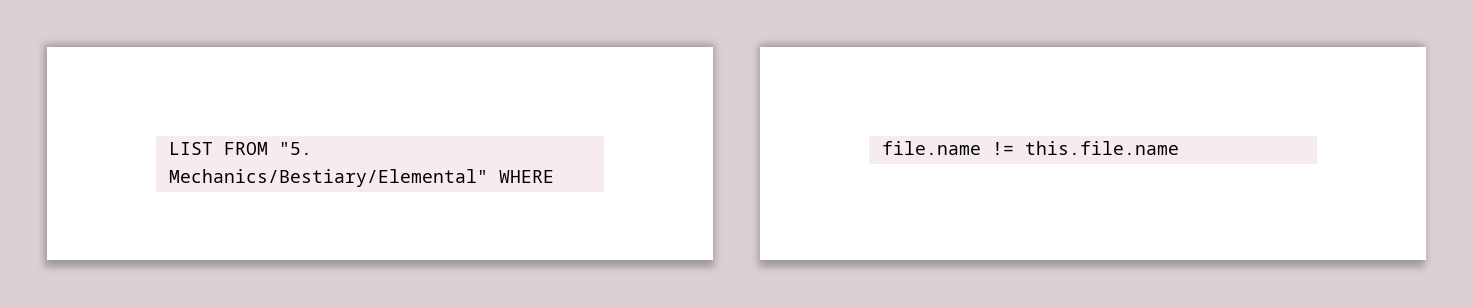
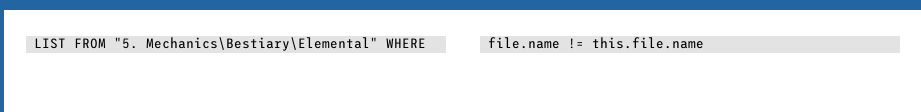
- LIST FROM "5. Mechanics/Bestiary/Elemental" WHERE file.name != this.file.name
+ LIST FROM "5. Mechanics\Bestiary\Elemental" WHERE file.name != this.file.name

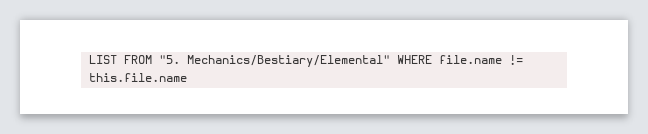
- LIST FROM "5. Mechanics\Bestiary\Elemental" WHERE file.name != this.file.name
+ LIST FROM "5. Mechanics/Bestiary/Elemental" WHERE file.name != this.file.name

